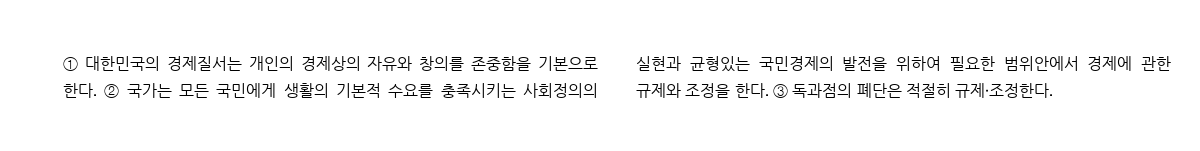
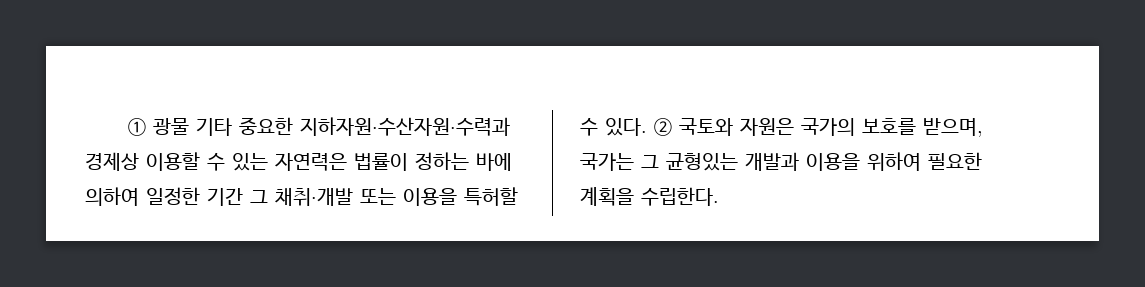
- ① 대한민국의 경제질서는 개인의 경제상의 자유와 창의를 존중함을 기본으로 한다. ② 국가는 모든 국민에게 생활의 기본적 수요를 충족시키는 사회정의의 실현과 균형있는 국민경제의 발전을 위하여 필요한 범위안에서 경제에 관한 규제와 조정을 한다. ③ 독과점의 폐단은 적절히 규제·조정한다.
+ ① 광물 기타 중요한 지하자원·수산자원·수력과 경제상 이용할 수 있는 자연력은 법률이 정하는 바에 의하여 일정한 기간 그 채취·개발 또는 이용을 특허할 수 있다. ② 국토와 자원은 국가의 보호를 받으며, 국가는 그 균형있는 개발과 이용을 위하여 필요한 계획을 수립한다.

